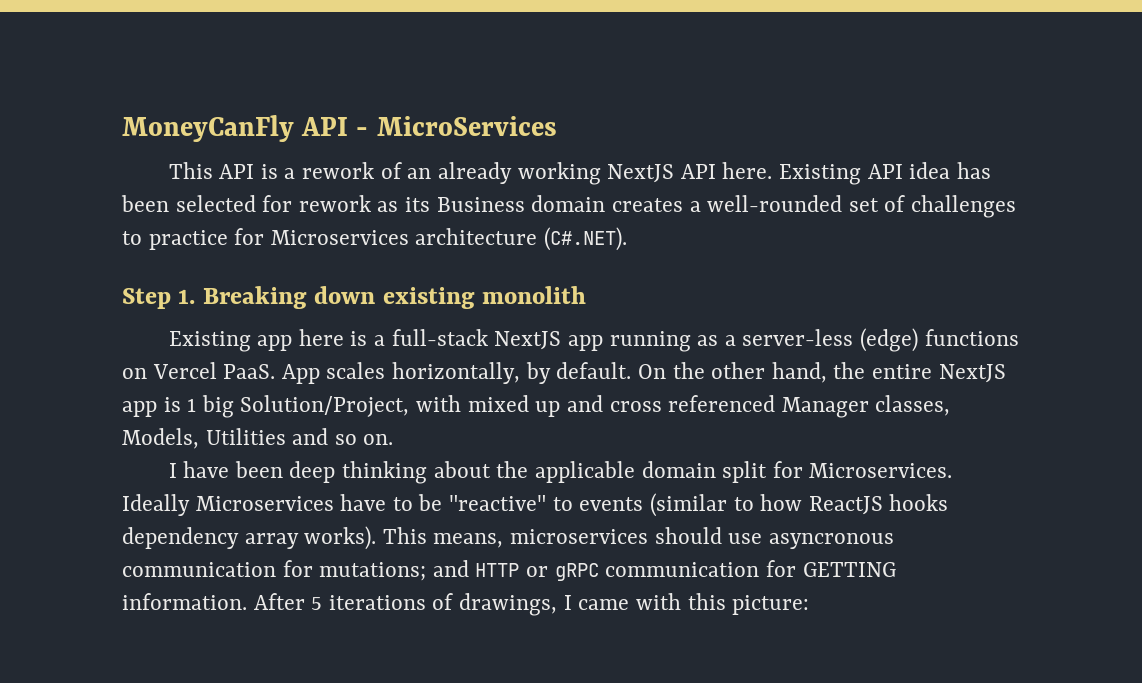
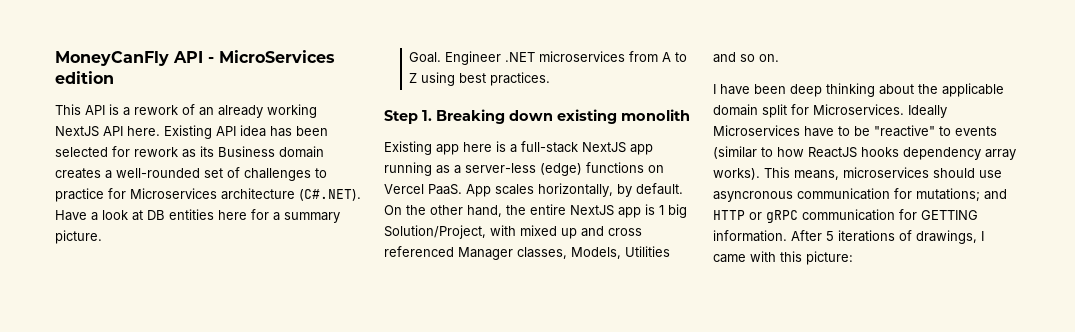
- MoneyCanFly API - MicroServices
+ MoneyCanFly API - MicroServices edition
- Existing API idea has been selected for rework as its Business domain creates a well-rounded set of challenges to practice for Microservices architecture (C#.NET).
+ Existing API idea has been selected for rework as its Business domain creates a well-rounded set of challenges to practice for Microservices architecture (C#.NET). Have a look at DB entities here for a summary picture.
+ Goal. Engineer .NET microservices from A to Z using best practices.

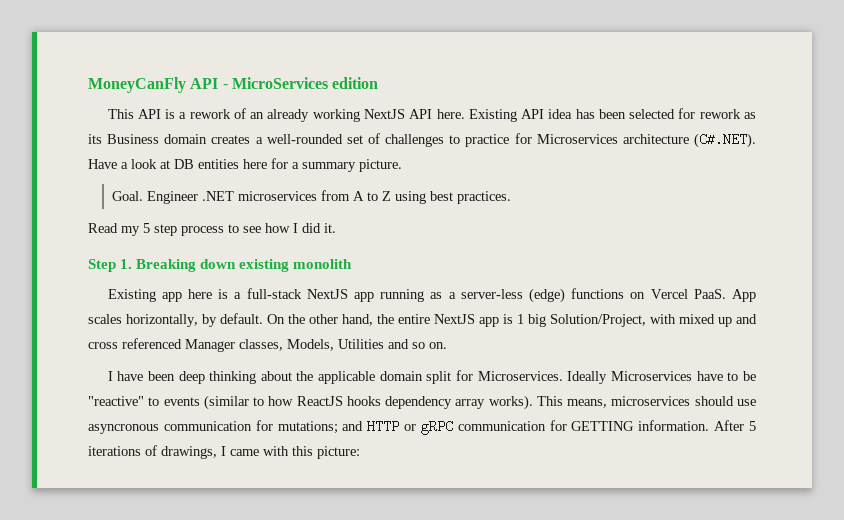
+ Read my 5 step process to see how I did it.

